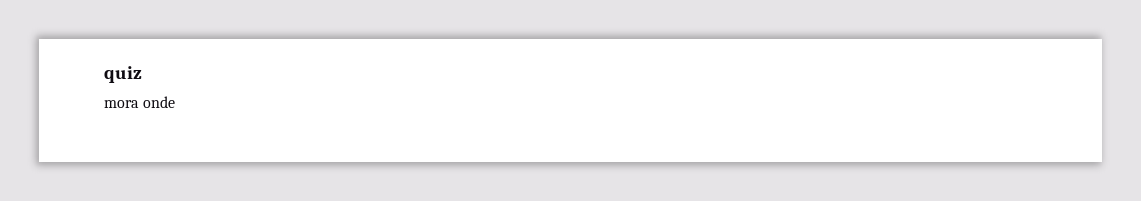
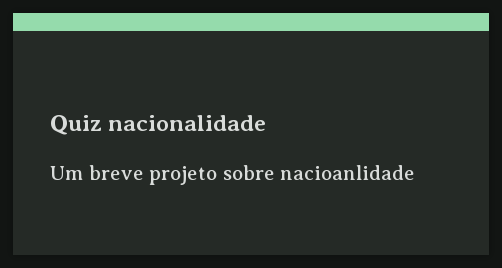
- quiz
- mora onde
+ Quiz nacionalidade
+ Um breve projeto sobre nacioanlidade

